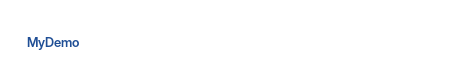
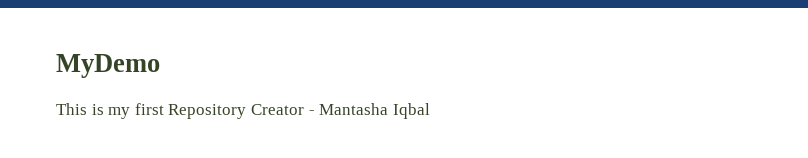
+ This is my first Repository Creator - Mantasha Iqbal

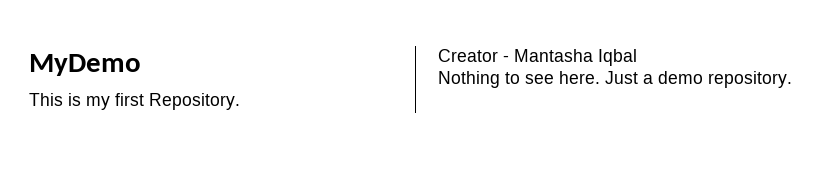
- This is my first Repository Creator - Mantasha Iqbal
+ This is my first Repository.
+ Creator - Mantasha Iqbal
+ Nothing to see here. Just a demo repository.

